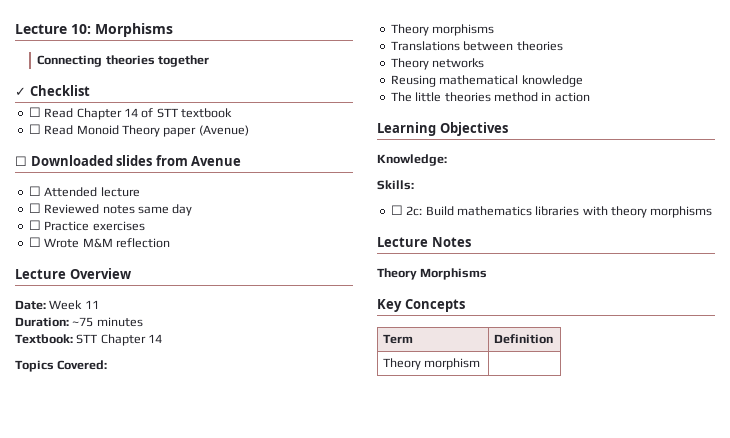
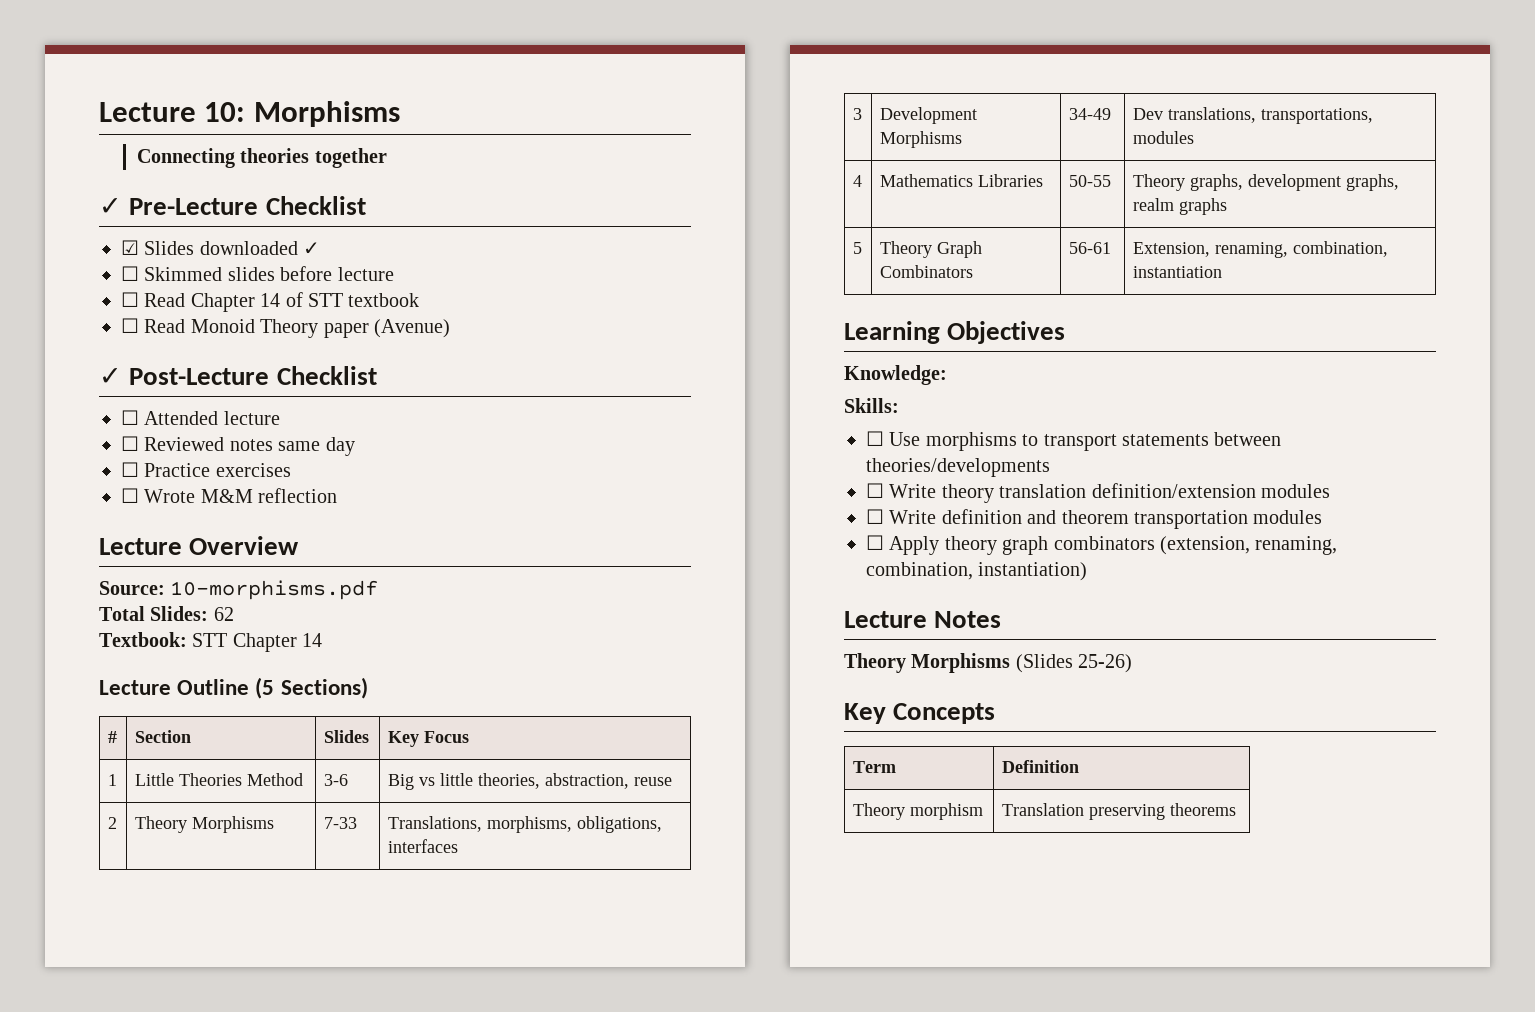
- ✓ Checklist
+ ✓ Pre-Lecture Checklist
+ ☑ Slides downloaded ✓
+ ☐ Skimmed slides before lecture
- ☐ Downloaded slides from Avenue
+ ✓ Post-Lecture Checklist
- Date: Week 11
- Duration: ~75 minutes
+ Source: 10-morphisms.pdf
+ Total Slides: 62
  Textbook: STT Chapter 14
- Topics Covered:
- Theory morphisms
- Translations between theories
- Theory networks
- Reusing mathematical knowledge
- The little theories method in action
+ Lecture Outline (5 Sections)
+ # | Section | Slides | Key Focus
+ 1 | Little Theories Method | 3-6 | Big vs little theories, abstraction, reuse
+ 2 | Theory Morphisms | 7-33 | Translations, morphisms, obligations, interfaces
+ 3 | Development Morphisms | 34-49 | Dev translations, transportations, modules
+ 4 | Mathematics Libraries | 50-55 | Theory graphs, development graphs, realm graphs
+ 5 | Theory Graph Combinators | 56-61 | Extension, renaming, combination, instantiation
- ☐ 2c: Build mathematics libraries with theory morphisms
+ ☐ Use morphisms to transport statements between theories/developments
+ ☐ Write theory translation definition/extension modules
+ ☐ Write definition and theorem transportation modules
+ ☐ Apply theory graph combinators (extension, renaming, combination, instantiation)
- Theory Morphisms
+ Theory Morphisms (Slides 25-26)
- Theory morphism |
+ Theory morphism | Translation preserving theorems

